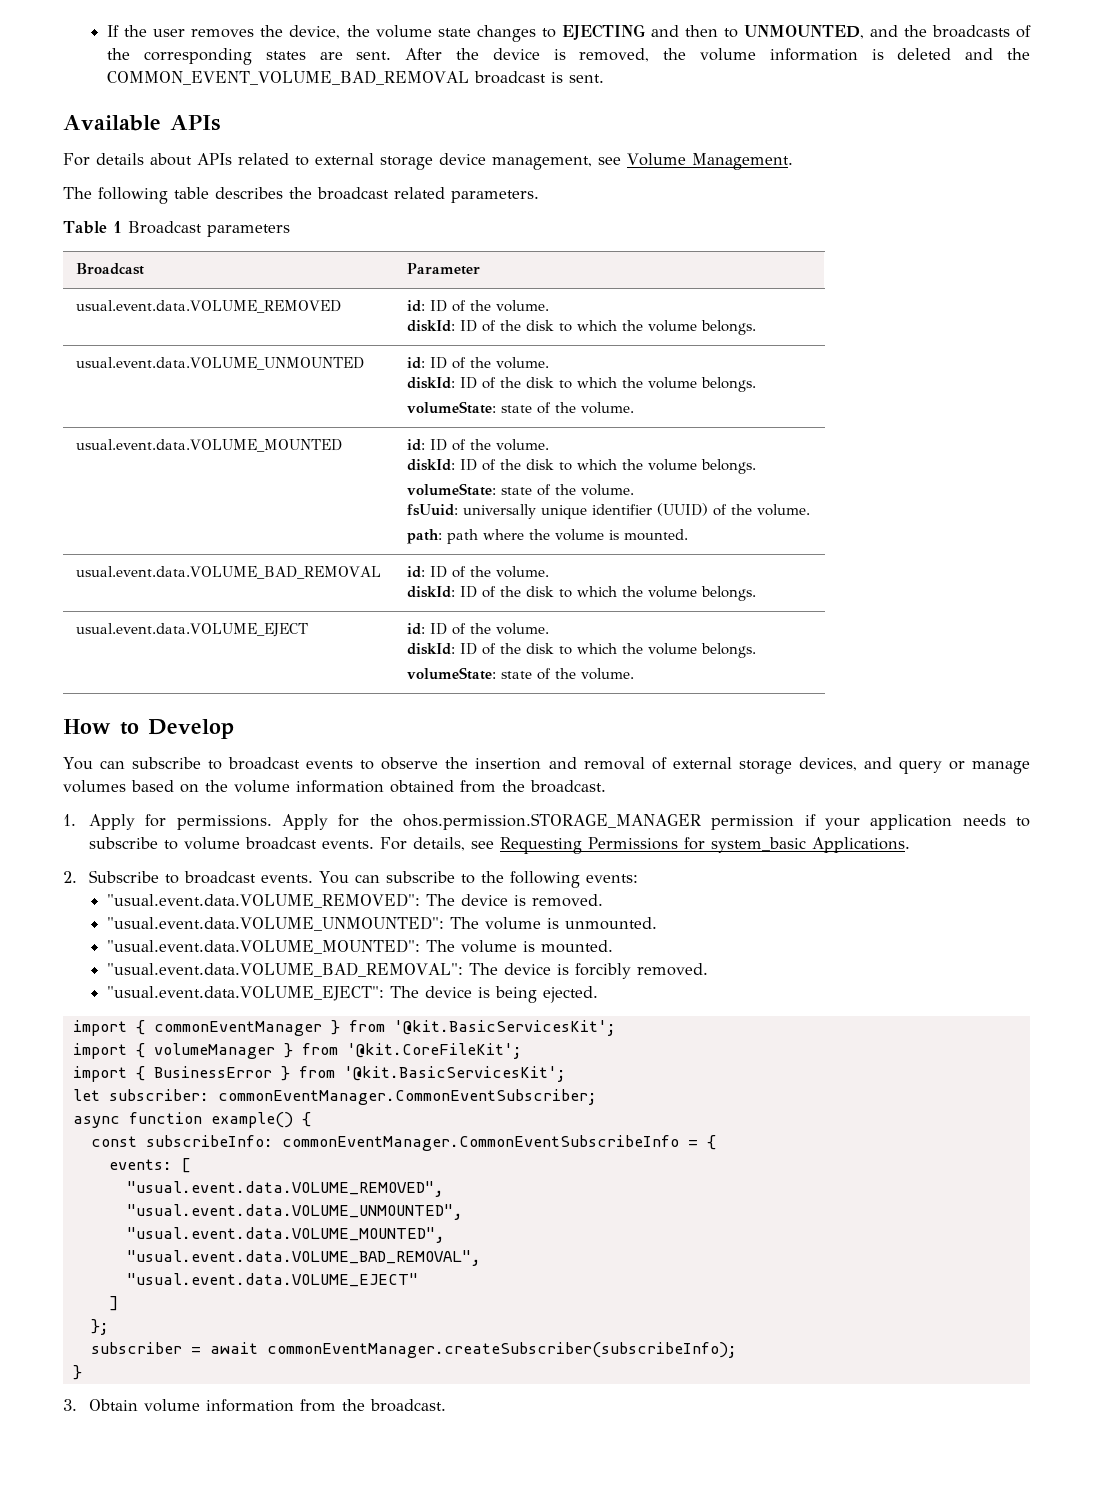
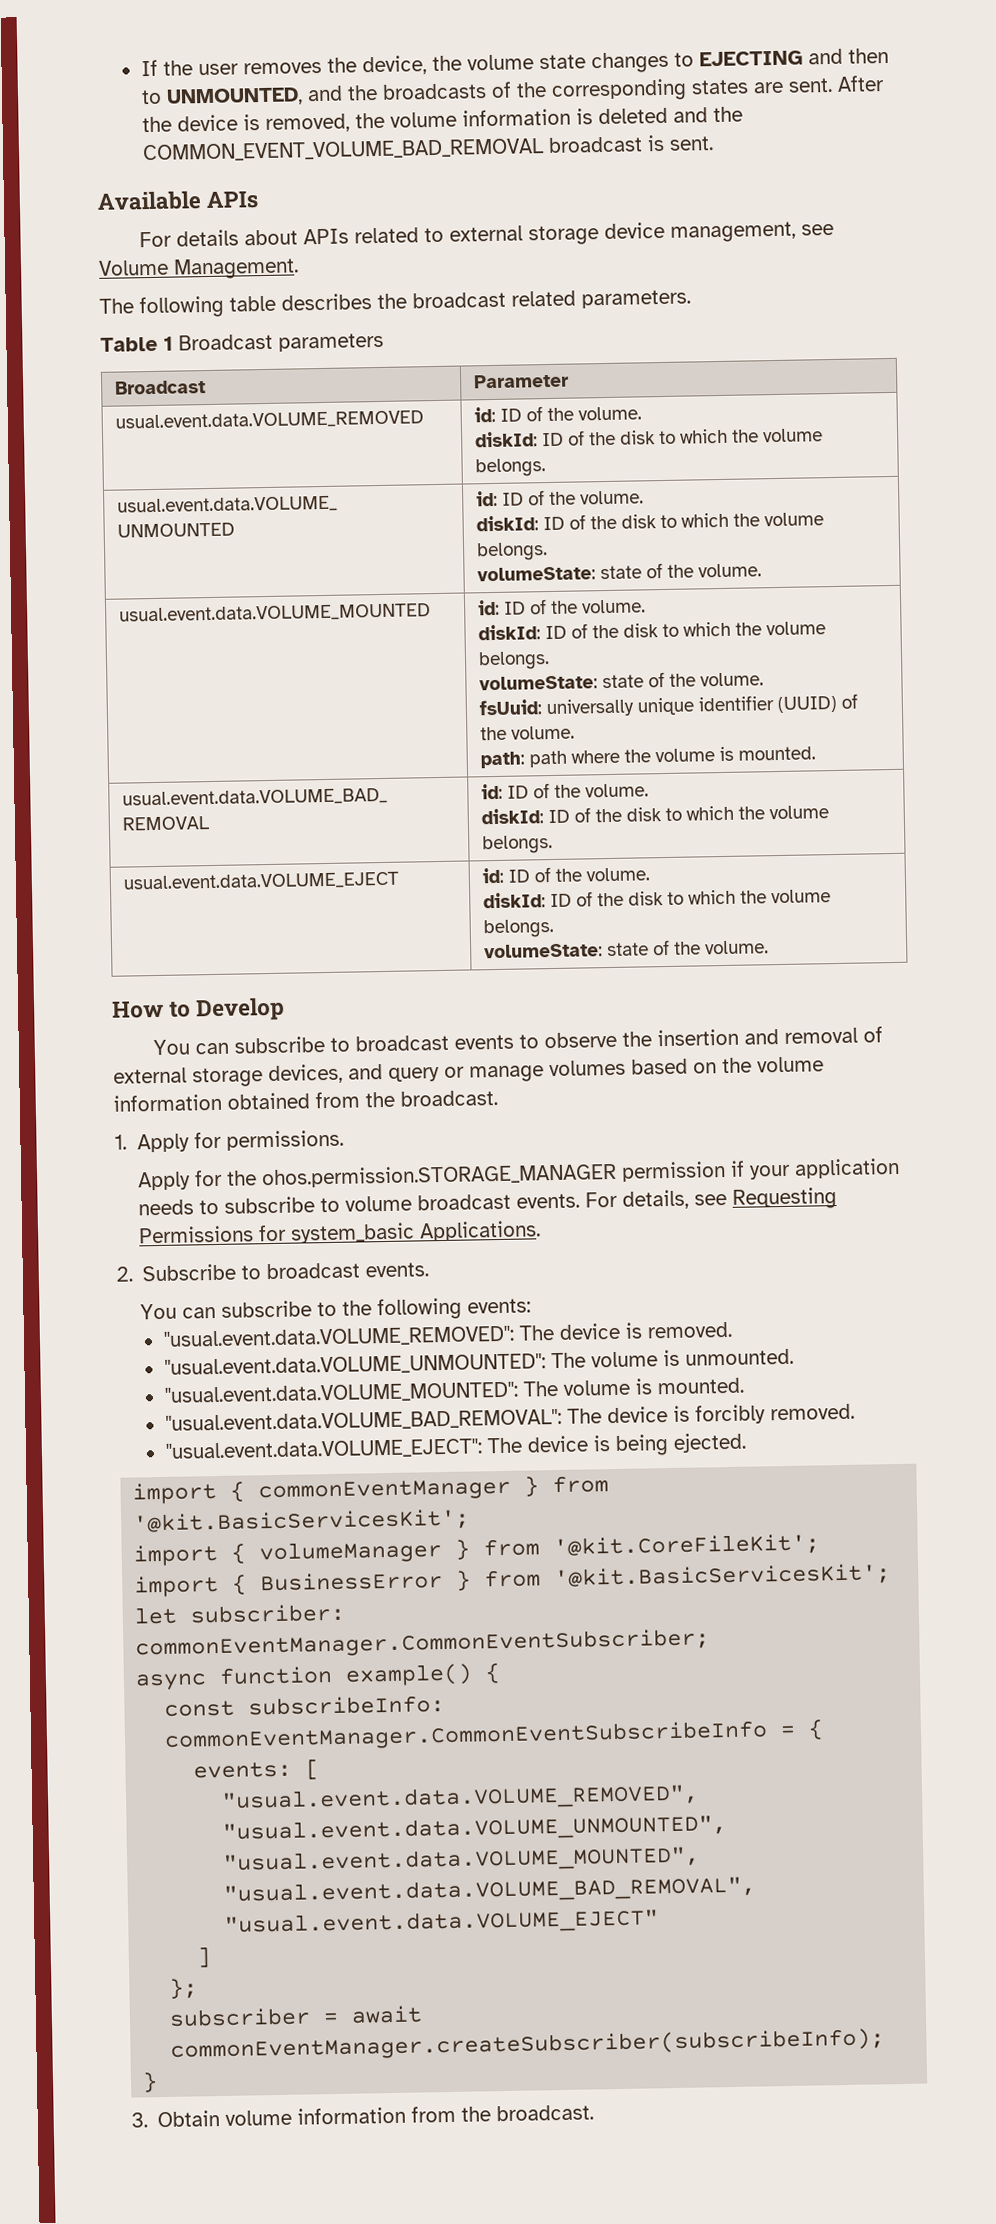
- 1. Apply for permissions. Apply for the ohos.permission.STORAGE_MANAGER permission if your application needs to subscribe to volume broadcast events.
+ 1. Apply for permissions.
+ Apply for the ohos.permission.STORAGE_MANAGER permission if your application needs to subscribe to volume broadcast events.
- 2. Subscribe to broadcast events. You can subscribe to the following events:
+ 2. Subscribe to broadcast events.
+ You can subscribe to the following events:

